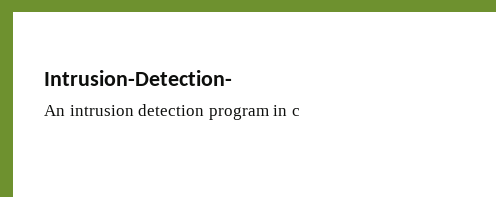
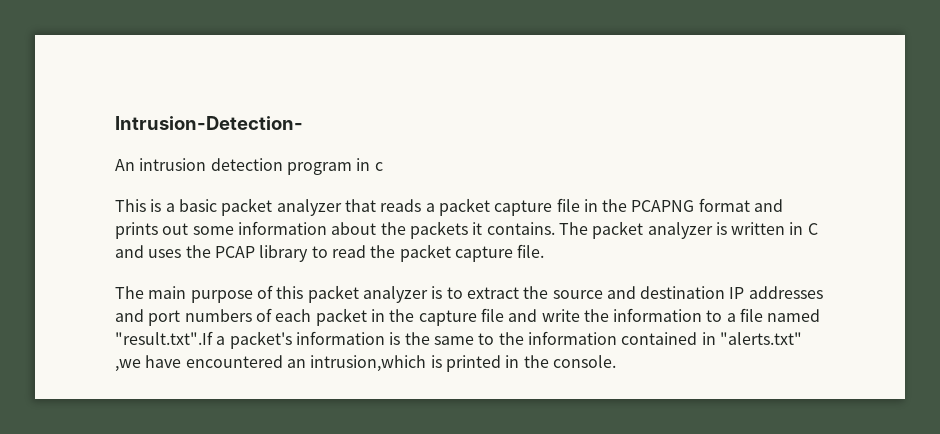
+ This is a basic packet analyzer that reads a packet capture file in the PCAPNG format and prints out some information about the packets it contains. The packet analyzer is written in C and uses the PCAP library to read the packet capture file.
+ The main purpose of this packet analyzer is to extract the source and destination IP addresses and port numbers of each packet in the capture file and write the information to a file named "result.txt".If a packet's information is the same to the information contained in "alerts.txt" ,we have encountered an intrusion,which is printed in the console.

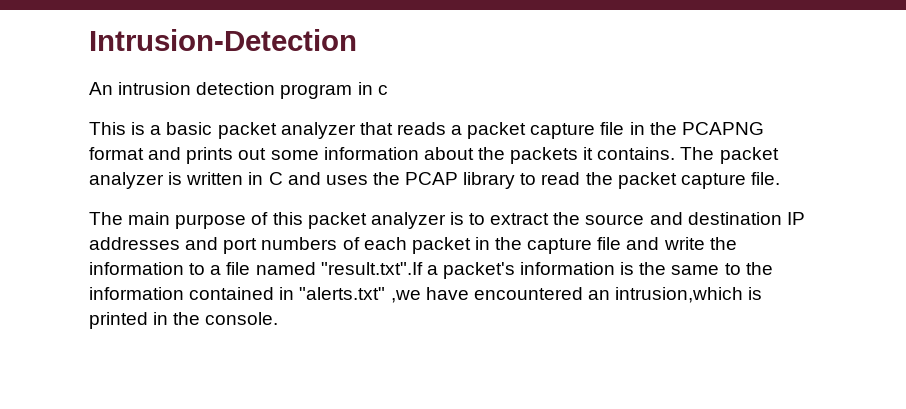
- Intrusion-Detection-
+ Intrusion-Detection

